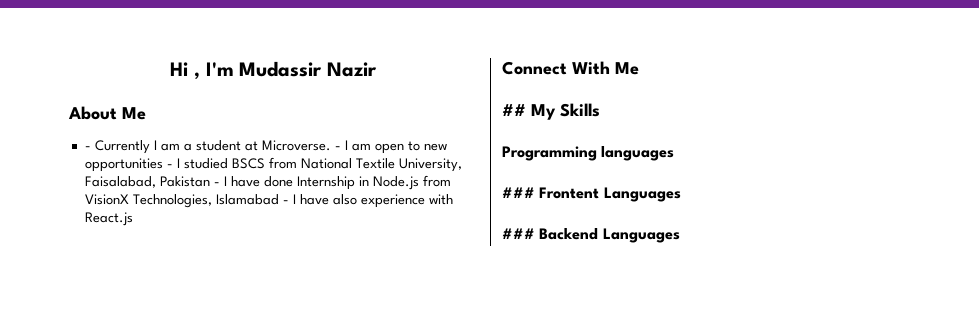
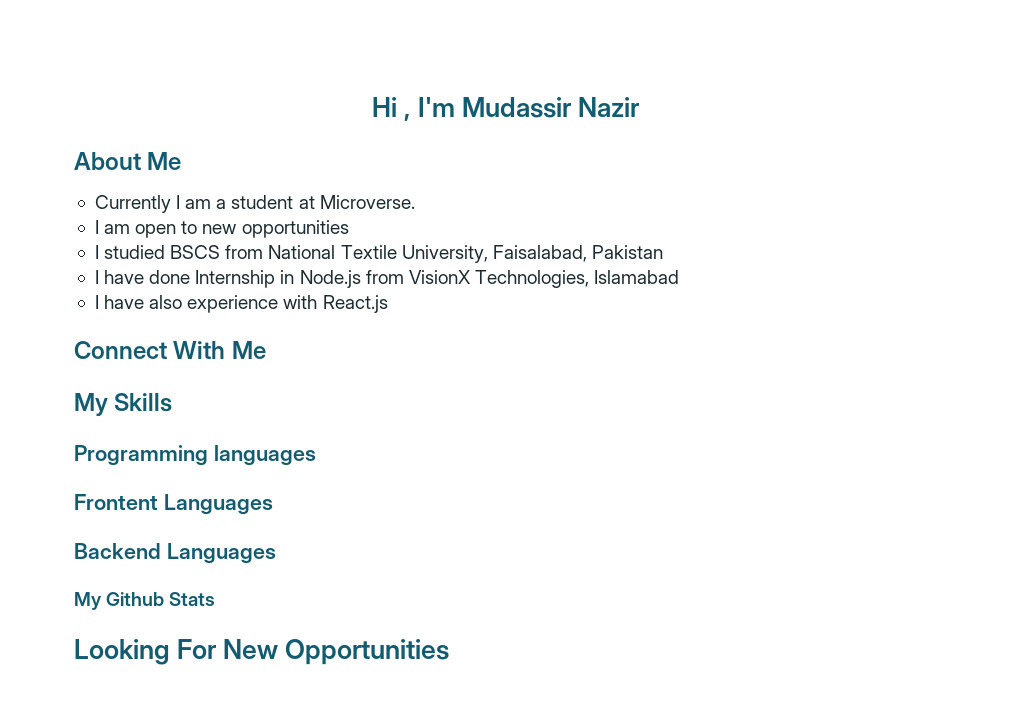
- - Currently I am a student at Microverse. - I am open to new opportunities - I studied BSCS from National Textile University, Faisalabad, Pakistan - I have done Internship in Node.js from VisionX Technologies, Islamabad - I have also experience with React.js
+ Currently I am a student at Microverse.
+ I am open to new opportunities
+ I studied BSCS from National Textile University, Faisalabad, Pakistan
+ I have done Internship in Node.js from VisionX Technologies, Islamabad
+ I have also experience with React.js
- ## My Skills
+ My Skills
- ### Frontent Languages
+ Frontent Languages
- ### Backend Languages
+ Backend Languages
+ My Github Stats
+ Looking For New Opportunities

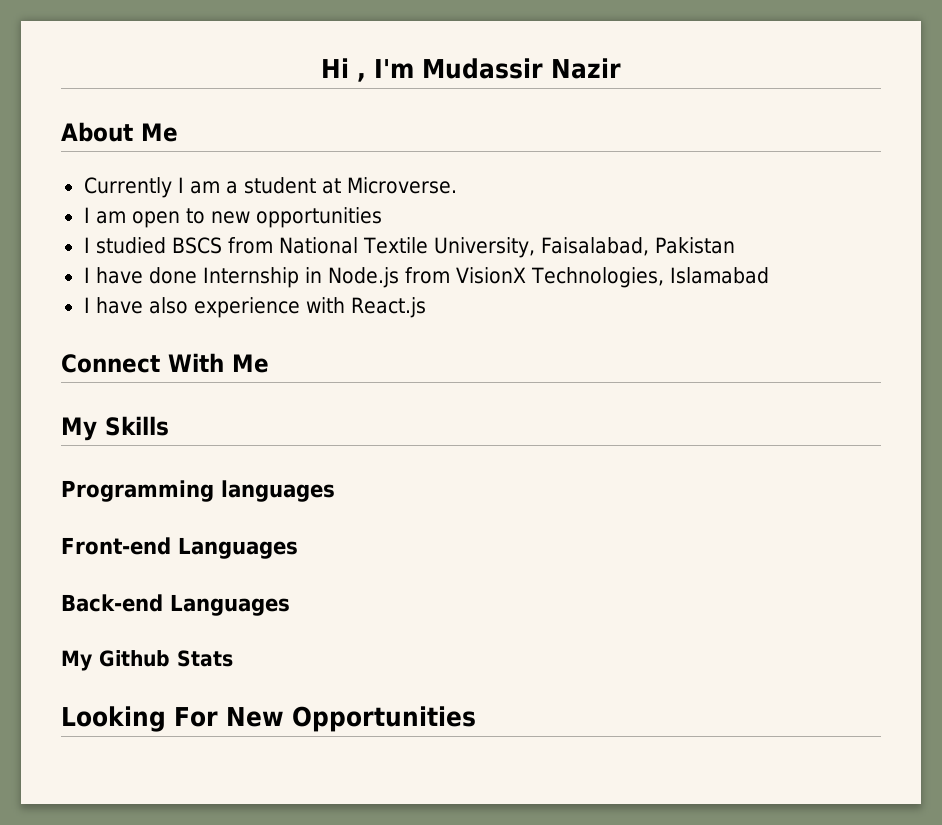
- Frontent Languages
- Backend Languages
+ Front-end Languages
+ Back-end Languages

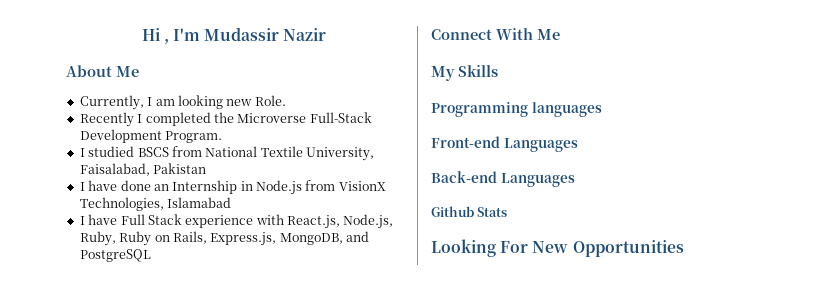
- Currently I am a student at Microverse.
- I am open to new opportunities
+ Currently, I am looking new Role.
+ Recently I completed the Microverse Full-Stack Development Program.
- I have done Internship in Node.js from VisionX Technologies, Islamabad
+ I have done an Internship in Node.js from VisionX Technologies, Islamabad
- I have also experience with React.js
+ I have Full Stack experience with React.js, Node.js, Ruby, Ruby on Rails, Express.js, MongoDB, and PostgreSQL
- My Github Stats
+ Github Stats

